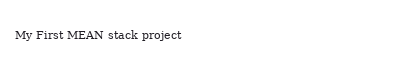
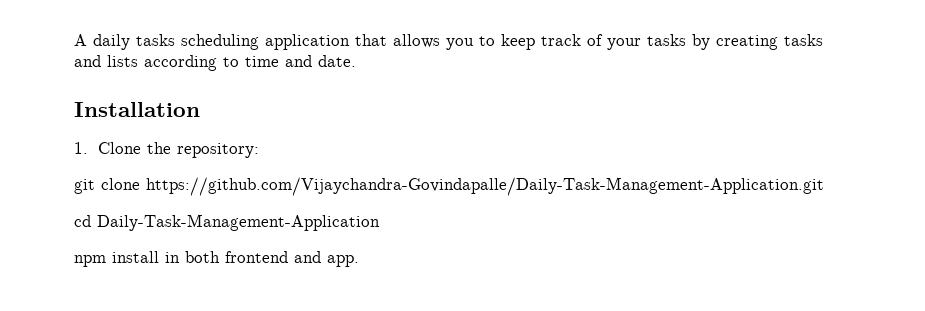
- My First MEAN stack project
+ A daily tasks scheduling application that allows you to keep track of your tasks by creating tasks and lists according to time and date.
+ Installation
+ 1. Clone the repository:
+ git clone https://github.com/Vijaychandra-Govindapalle/Daily-Task-Management-Application.git
+ cd Daily-Task-Management-Application
+ npm install in both frontend and app.

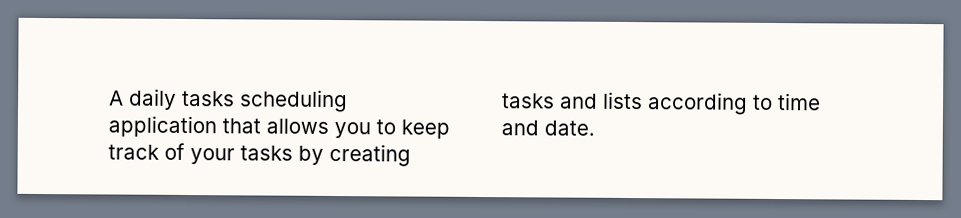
- Installation
- 1. Clone the repository:
- git clone https://github.com/Vijaychandra-Govindapalle/Daily-Task-Management-Application.git
- cd Daily-Task-Management-Application
- npm install in both frontend and app.

